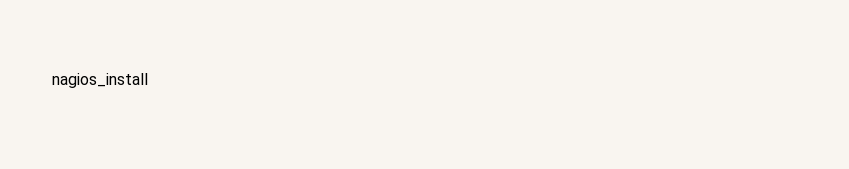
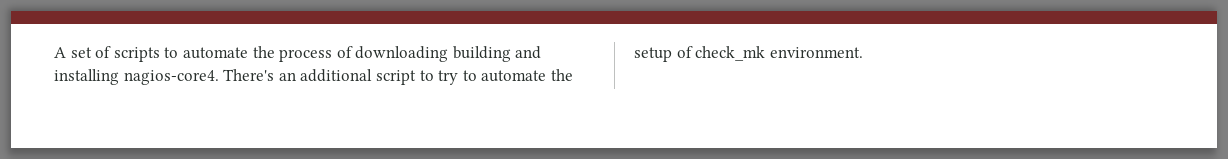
- nagios_install
+ A set of scripts to automate the process of downloading building and installing nagios-core4. There's an additional script to try to automate the setup of check_mk environment.

